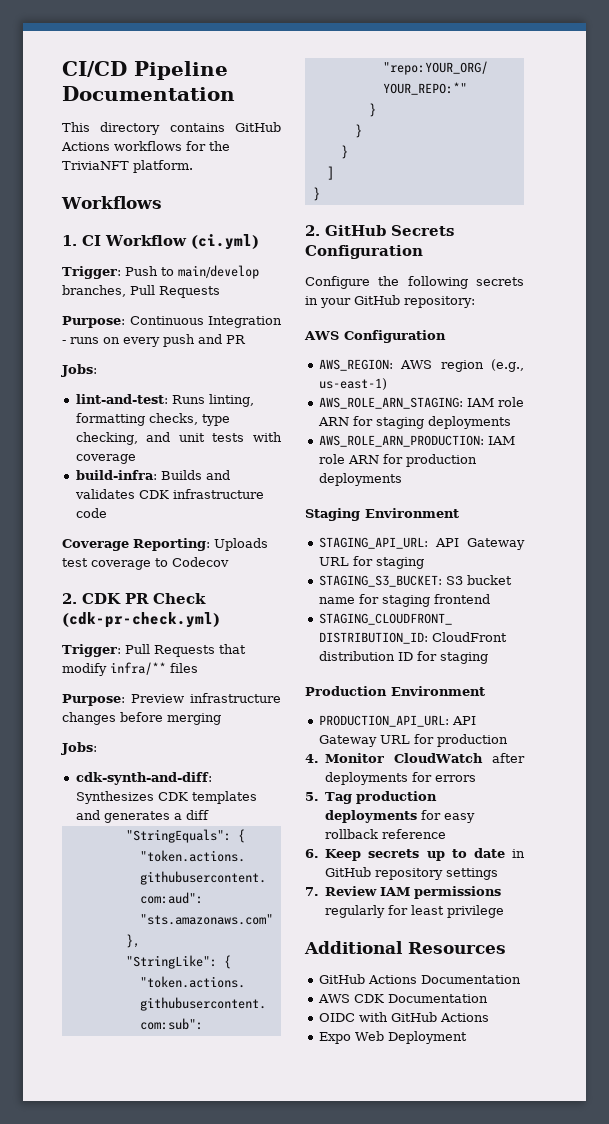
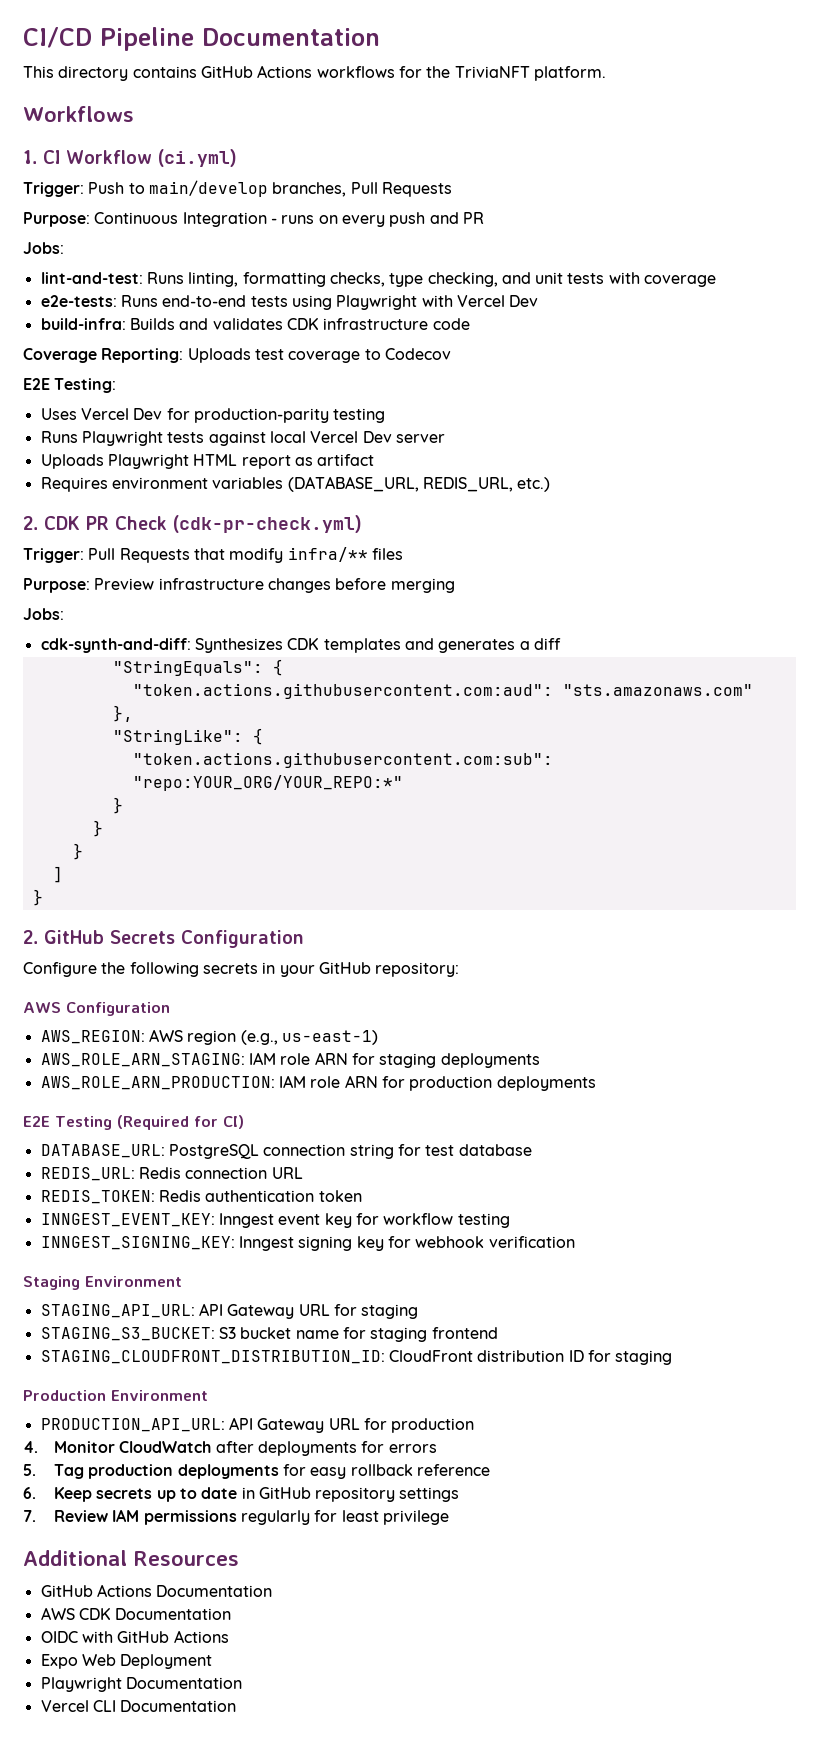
+ e2e-tests: Runs end-to-end tests using Playwright with Vercel Dev
+ E2E Testing:
+ Uses Vercel Dev for production-parity testing
+ Runs Playwright tests against local Vercel Dev server
+ Uploads Playwright HTML report as artifact
+ Requires environment variables (DATABASE_URL, REDIS_URL, etc.)
+ E2E Testing (Required for CI)
+ DATABASE_URL: PostgreSQL connection string for test database
+ REDIS_URL: Redis connection URL
+ REDIS_TOKEN: Redis authentication token
+ INNGEST_EVENT_KEY: Inngest event key for workflow testing
+ INNGEST_SIGNING_KEY: Inngest signing key for webhook verification
+ Playwright Documentation
+ Vercel CLI Documentation

